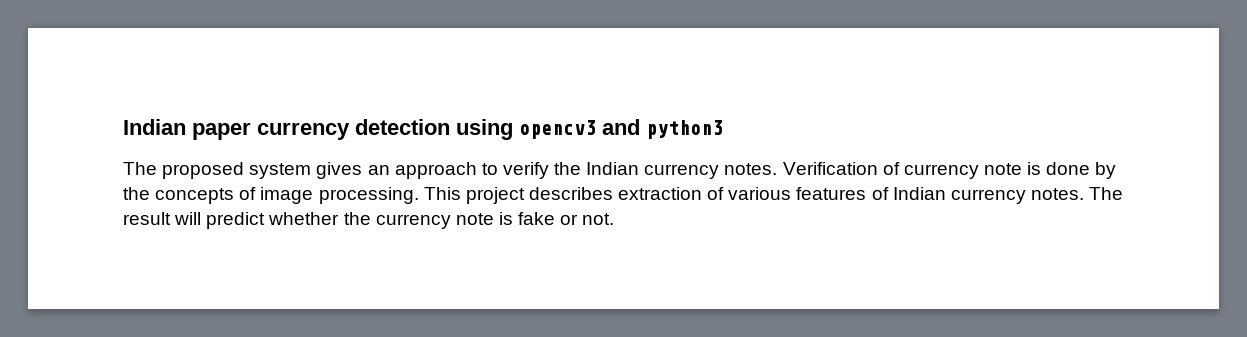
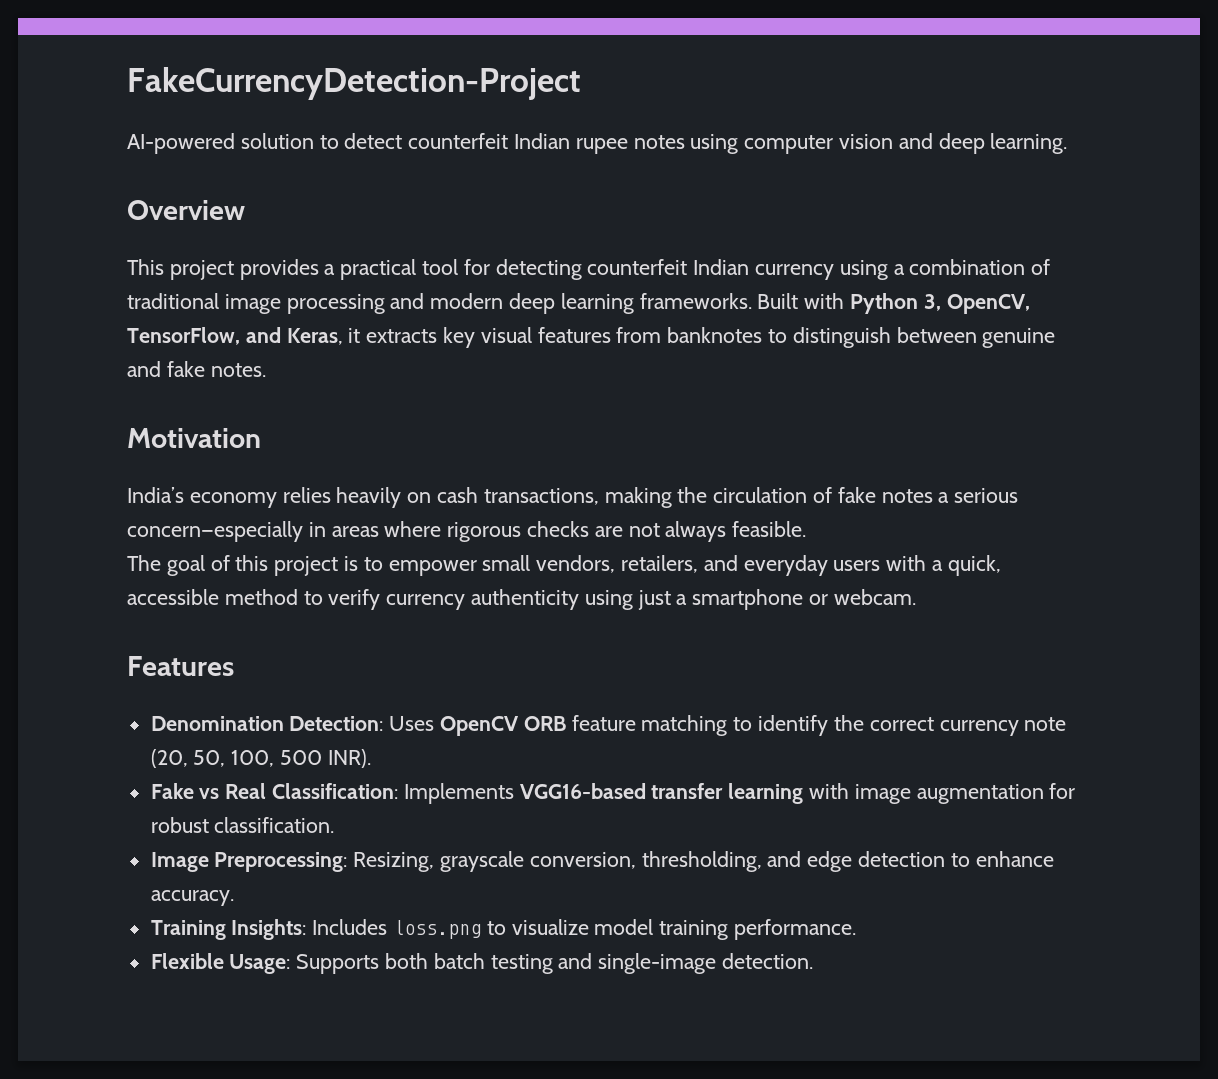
- Indian paper currency detection using opencv3 and python3
- The proposed system gives an approach to verify the Indian currency notes. Verification of currency note is done by the concepts of image processing. This project describes extraction of various features of Indian currency notes. The result will predict whether the currency note is fake or not.
+ FakeCurrencyDetection-Project
+ AI-powered solution to detect counterfeit Indian rupee notes using computer vision and deep learning.
+ Overview
+ This project provides a practical tool for detecting counterfeit Indian currency using a combination of traditional image processing and modern deep learning frameworks. Built with Python 3, OpenCV, TensorFlow, and Keras, it extracts key visual features from banknotes to distinguish between genuine and fake notes.
+ Motivation
+ India’s economy relies heavily on cash transactions, making the circulation of fake notes a serious concern—especially in areas where rigorous checks are not always feasible.
+ The goal of this project is to empower small vendors, retailers, and everyday users with a quick, accessible method to verify currency authenticity using just a smartphone or webcam.
+ Features
+ Denomination Detection: Uses OpenCV ORB feature matching to identify the correct currency note (20, 50, 100, 500 INR).
+ Fake vs Real Classification: Implements VGG16-based transfer learning with image augmentation for robust classification.
+ Image Preprocessing: Resizing, grayscale conversion, thresholding, and edge detection to enhance accuracy.
+ Training Insights: Includes loss.png to visualize model training performance.
+ Flexible Usage: Supports both batch testing and single-image detection.

